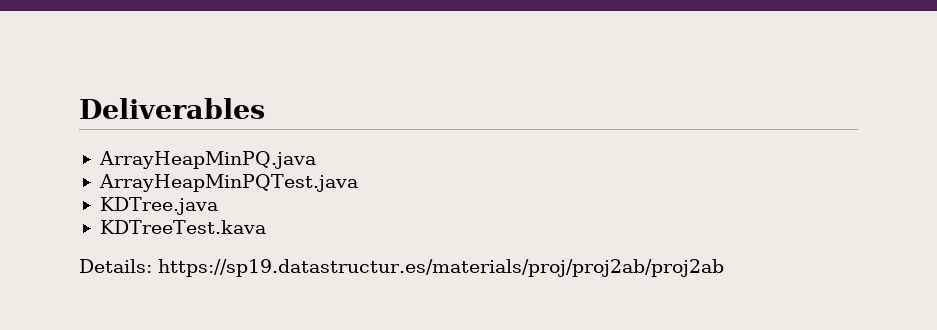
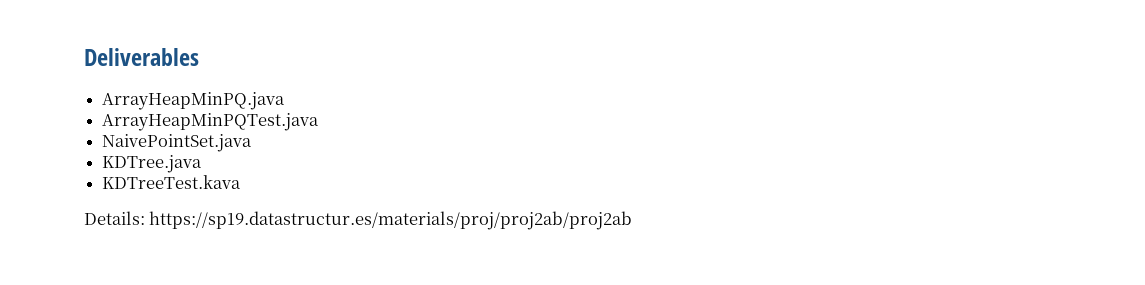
+ NaivePointSet.java

